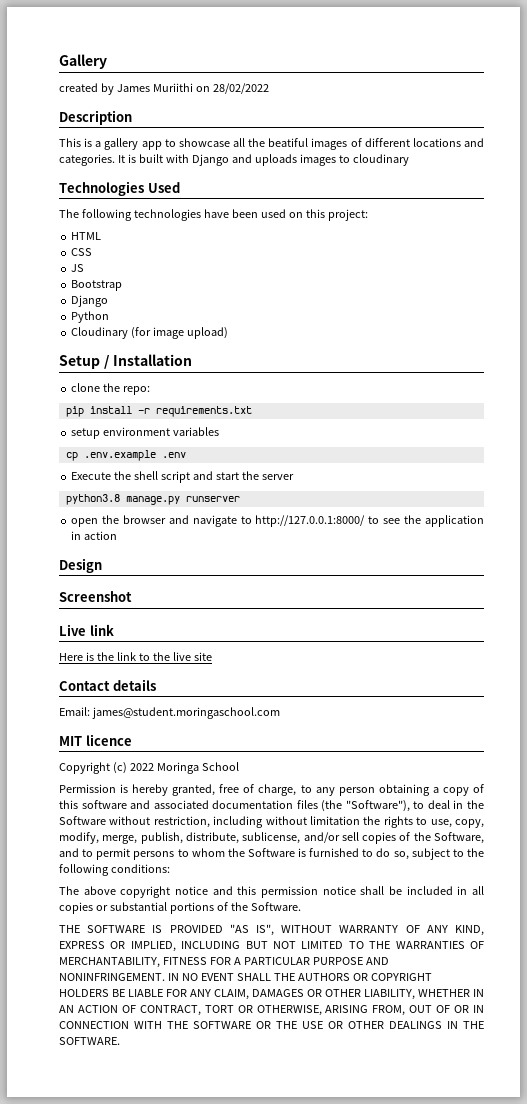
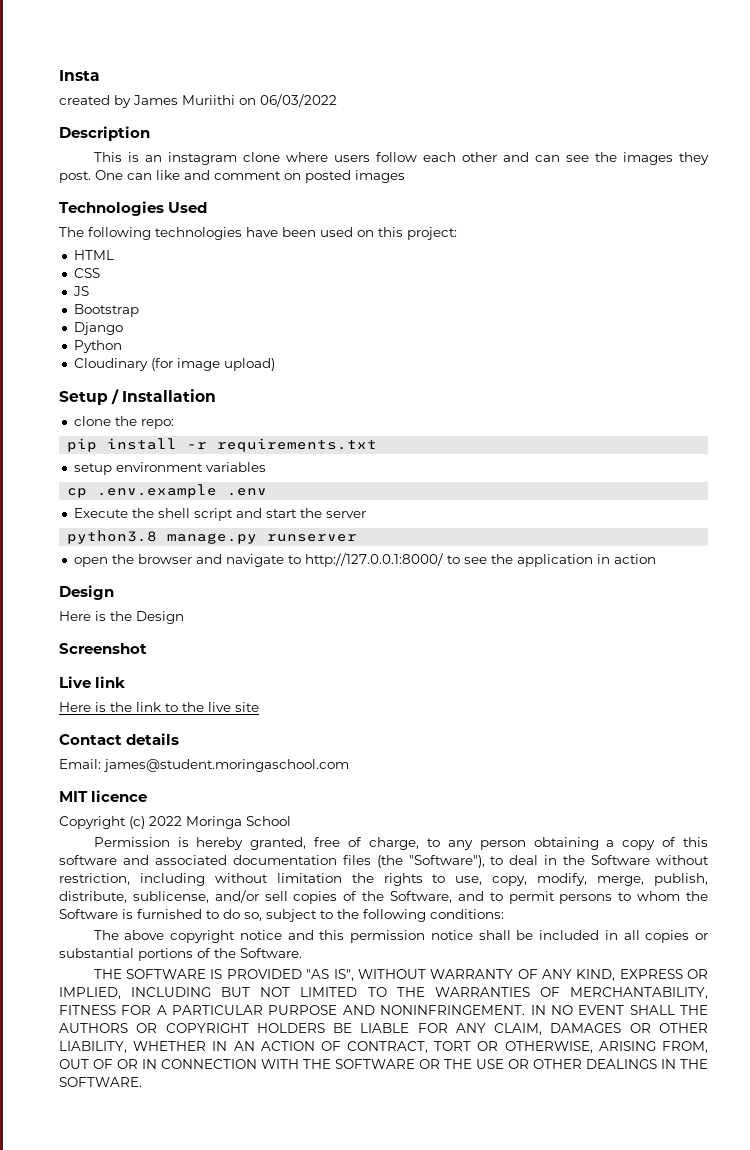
- Gallery
+ Insta
- created by James Muriithi on 28/02/2022
+ created by James Muriithi on 06/03/2022
- This is a gallery app to showcase all the beatiful images of different locations and categories. It is built with Django and uploads images to cloudinary
+ This is an instagram clone where users follow each other and can see the images they post. One can like and comment on posted images
+ Here is the Design

